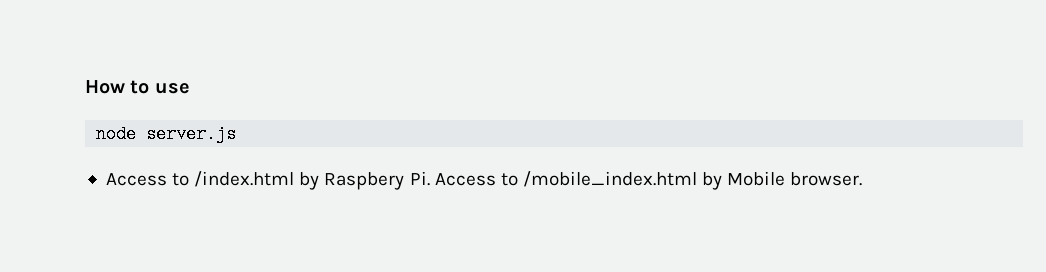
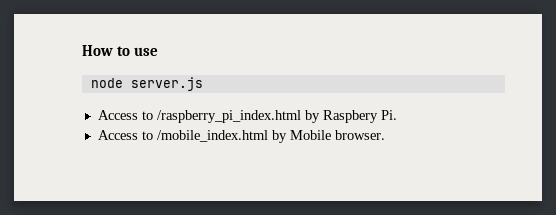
- Access to /index.html by Raspbery Pi. Access to /mobile_index.html by Mobile browser.
+ Access to /raspberry_pi_index.html by Raspbery Pi.
+ Access to /mobile_index.html by Mobile browser.

